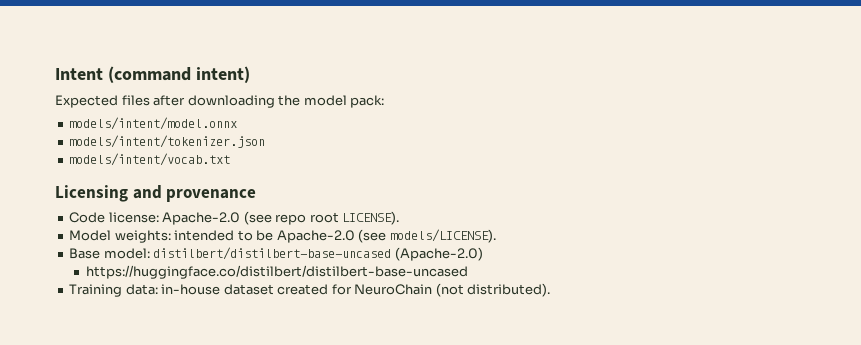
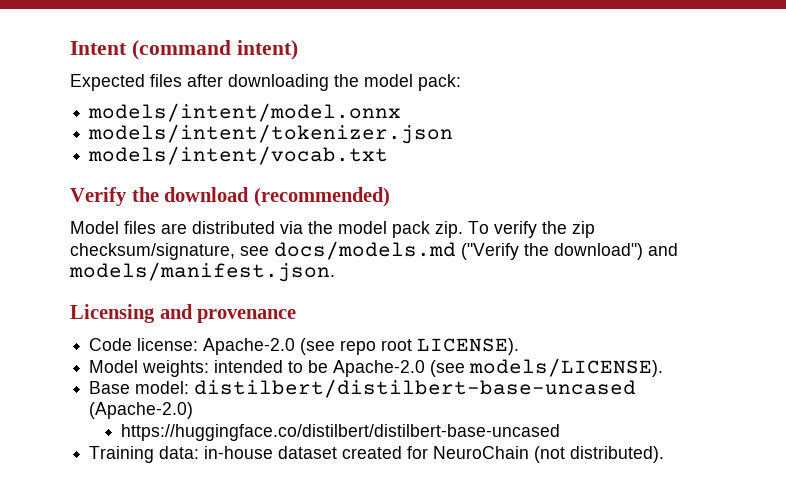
+ Verify the download (recommended)
+ Model files are distributed via the model pack zip. To verify the zip checksum/signature, see docs/models.md ("Verify the download") and models/manifest.json.

